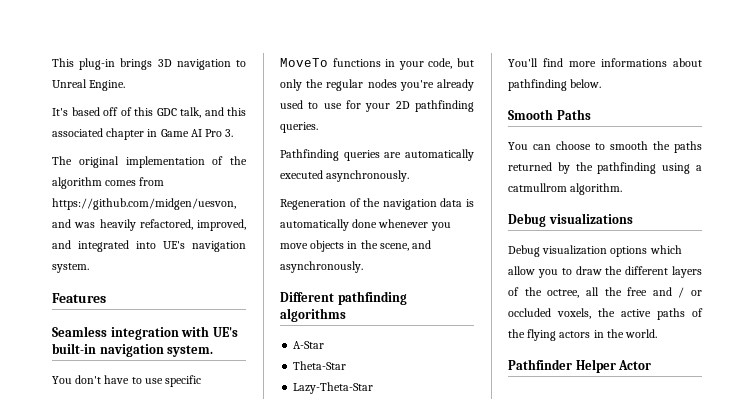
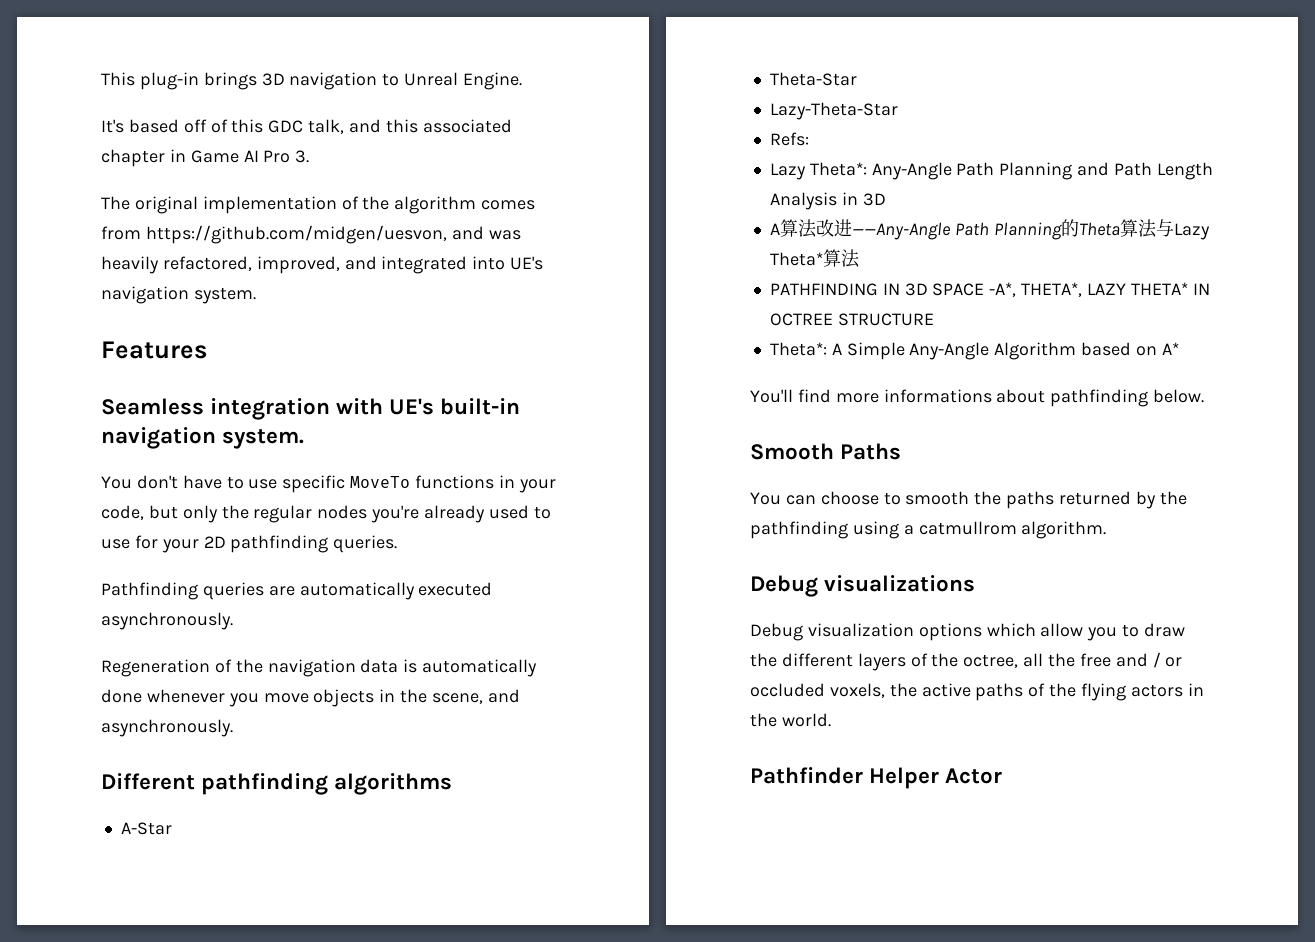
+ Refs:
+ Lazy Theta*: Any-Angle Path Planning and Path Length Analysis in 3D
+ A算法改进——Any-Angle Path Planning的Theta算法与Lazy Theta*算法
+ PATHFINDING IN 3D SPACE -A*, THETA*, LAZY THETA* IN OCTREE STRUCTURE
+ Theta*: A Simple Any-Angle Algorithm based on A*

